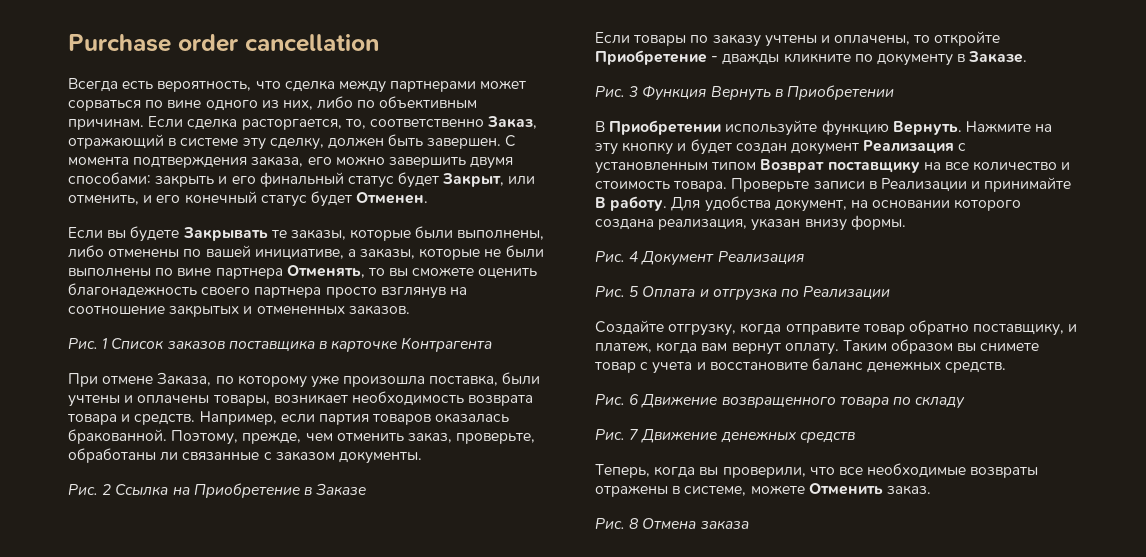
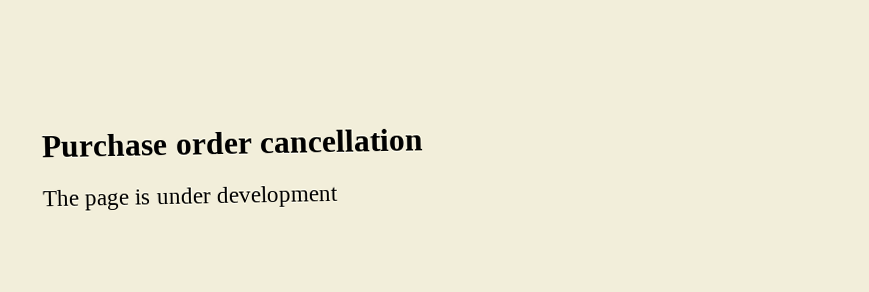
- Всегда есть вероятность, что сделка между партнерами может сорваться по вине одного из них, либо по объективным причинам. Если сделка расторгается, то, соответственно Заказ, отражающий в системе эту сделку, должен быть завершен. С момента подтверждения заказа, его можно завершить двумя способами: закрыть и его финальный статус будет Закрыт, или отменить, и его конечный статус будет Отменен.
- Если вы будете Закрывать те заказы, которые были выполнены, либо отменены по вашей инициативе, а заказы, которые не были выполнены по вине партнера Отменять, то вы сможете оценить благонадежность своего партнера просто взглянув на соотношение закрытых и отмененных заказов.
- Рис. 1 Список заказов поставщика в карточке Контрагента
- При отмене Заказа, по которому уже произошла поставка, были учтены и оплачены товары, возникает необходимость возврата товара и средств. Например, если партия товаров оказалась бракованной. Поэтому, прежде, чем отменить заказ, проверьте, обработаны ли связанные с заказом документы.
- Рис. 2 Ссылка на Приобретение в Заказе
- Если товары по заказу учтены и оплачены, то откройте Приобретение - дважды кликните по документу в Заказе.
- Рис. 3 Функция Вернуть в Приобретении
- В Приобретении используйте функцию Вернуть. Нажмите на эту кнопку и будет создан документ Реализация с установленным типом Возврат поставщику на все количество и стоимость товара. Проверьте записи в Реализации и принимайте В работу. Для удобства документ, на основании которого создана реализация, указан внизу формы.
- Рис. 4 Документ Реализация
- Рис. 5 Оплата и отгрузка по Реализации
- Создайте отгрузку, когда отправите товар обратно поставщику, и платеж, когда вам вернут оплату. Таким образом вы снимете товар с учета и восстановите баланс денежных средств.
- Рис. 6 Движение возвращенного товара по складу
- Рис. 7 Движение денежных средств
- Теперь, когда вы проверили, что все необходимые возвраты отражены в системе, можете Отменить заказ.
- Рис. 8 Отмена заказа
+ The page is under development

